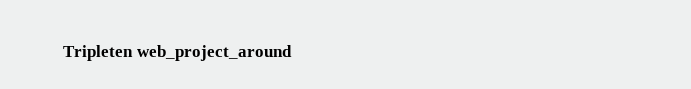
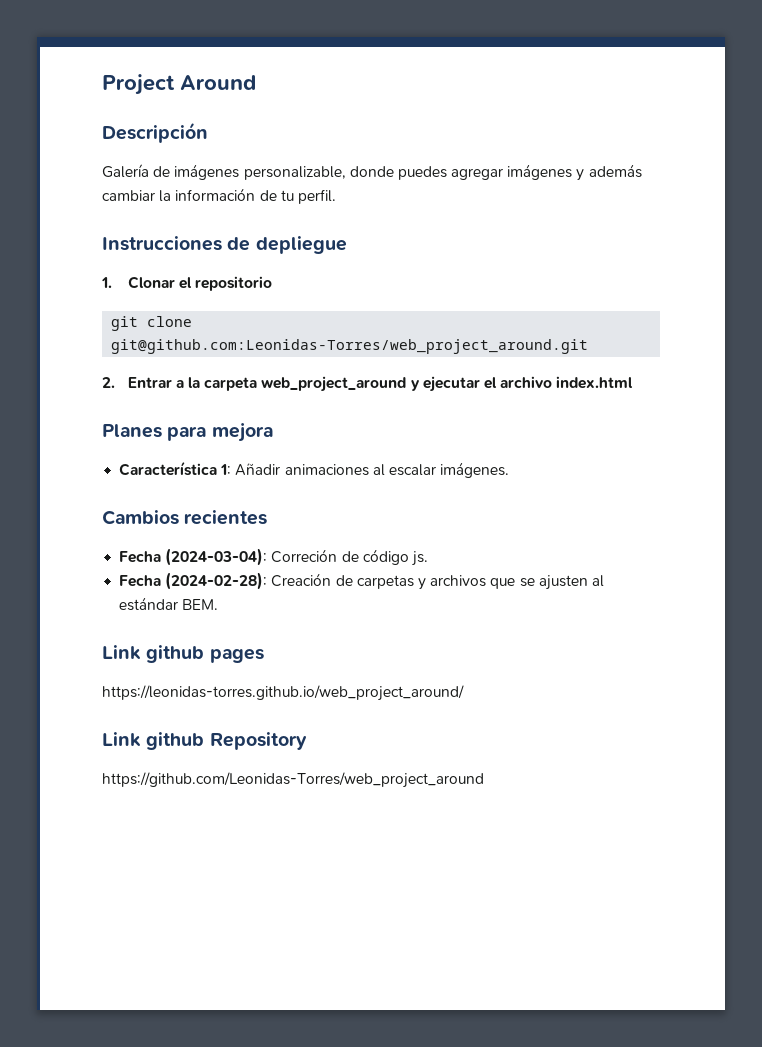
- Tripleten web_project_around
+ Project Around
+ Descripción
+ Galería de imágenes personalizable, donde puedes agregar imágenes y además cambiar la información de tu perfil.
+ Instrucciones de depliegue
+ 1. Clonar el repositorio
+ git clone git@github.com:Leonidas-Torres/web_project_around.git
+ 2. Entrar a la carpeta web_project_around y ejecutar el archivo index.html
+ Planes para mejora
+ Característica 1: Añadir animaciones al escalar imágenes.
+ Cambios recientes
+ Fecha (2024-03-04): Correción de código js.
+ Fecha (2024-02-28): Creación de carpetas y archivos que se ajusten al estándar BEM.
+ Link github pages
+ https://leonidas-torres.github.io/web_project_around/
+ Link github Repository
+ https://github.com/Leonidas-Torres/web_project_around

